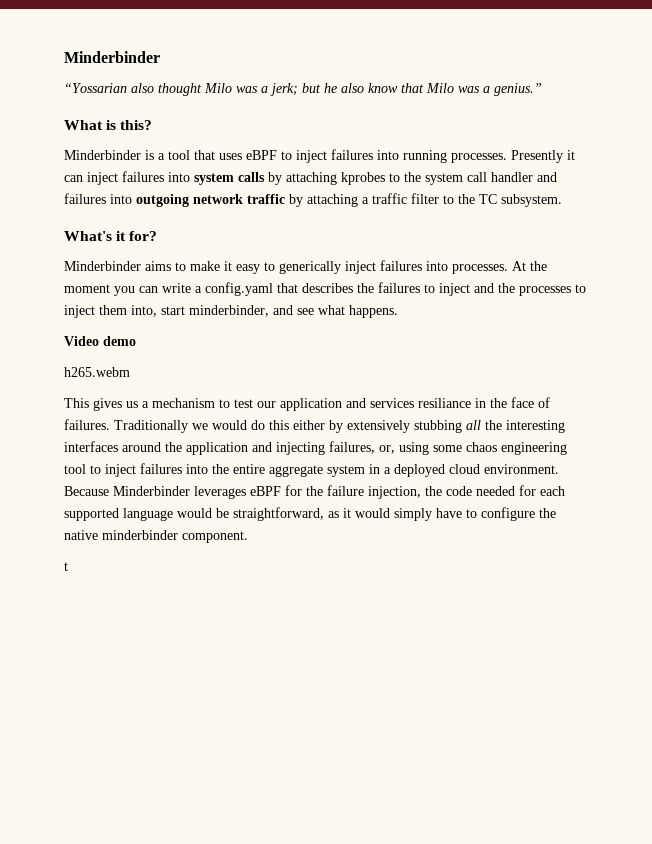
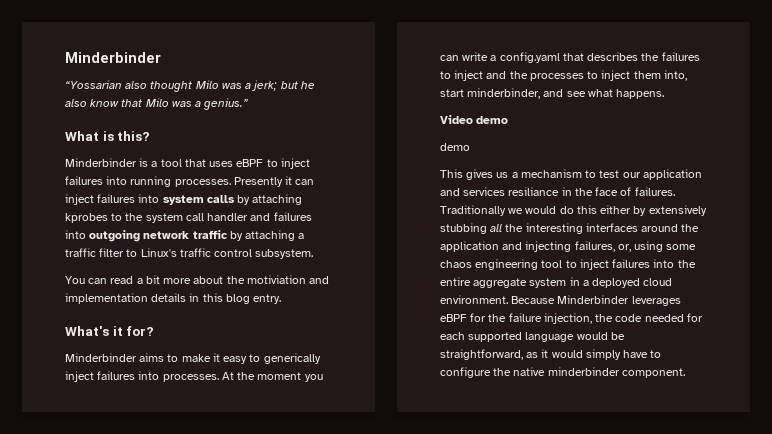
- Presently it can inject failures into system calls by attaching kprobes to the system call handler and failures into outgoing network traffic by attaching a traffic filter to the TC subsystem.
+ Presently it can inject failures into system calls by attaching kprobes to the system call handler and failures into outgoing network traffic by attaching a traffic filter to Linux's traffic control subsystem.
+ You can read a bit more about the motiviation and implementation details in this blog entry.
  Video demo
- h265.webm
+ demo
- t

